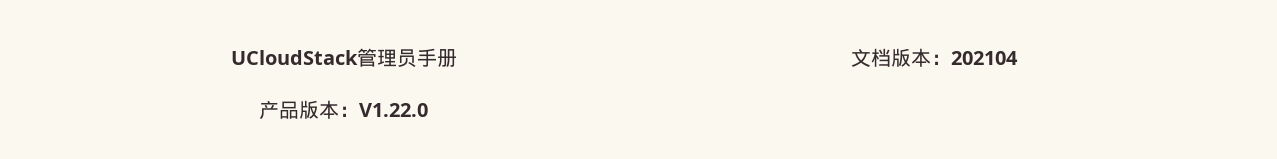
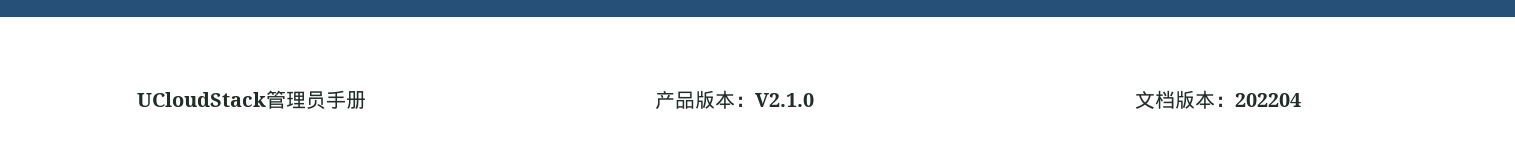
- 产品版本：V1.22.0
+ 产品版本：V2.1.0
- 文档版本：202104
+ 文档版本：202204

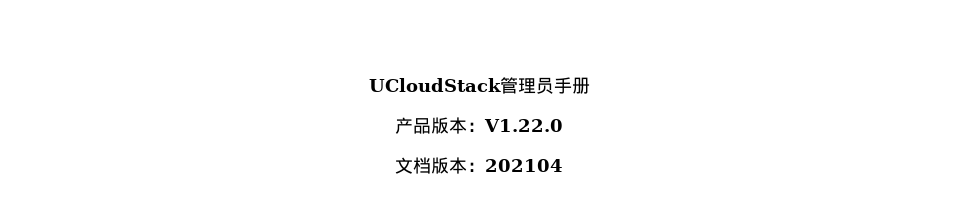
- 产品版本：V2.1.0
+ 产品版本：V1.22.0
- 文档版本：202204
+ 文档版本：202104

